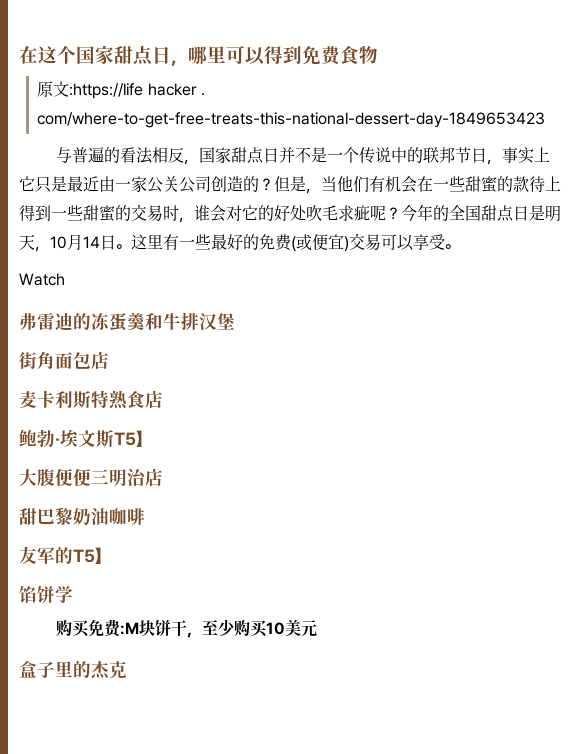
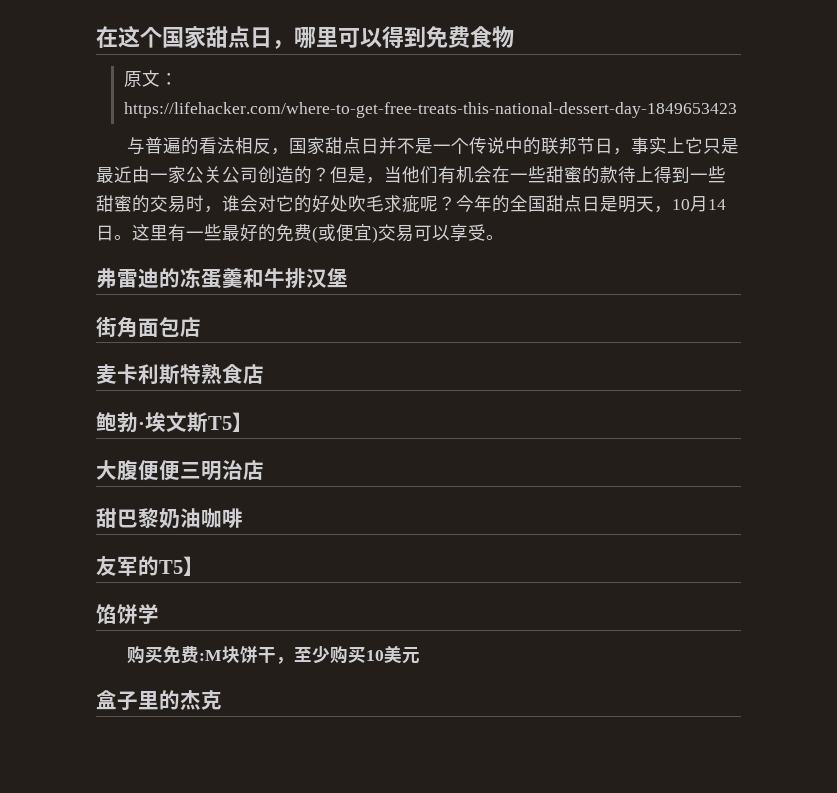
- 原文:https://life hacker . com/where-to-get-free-treats-this-national-dessert-day-1849653423
+ 原文：https://lifehacker.com/where-to-get-free-treats-this-national-dessert-day-1849653423
- Watch

